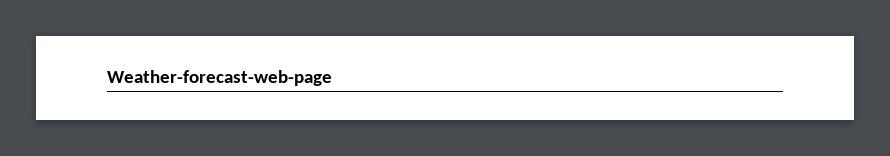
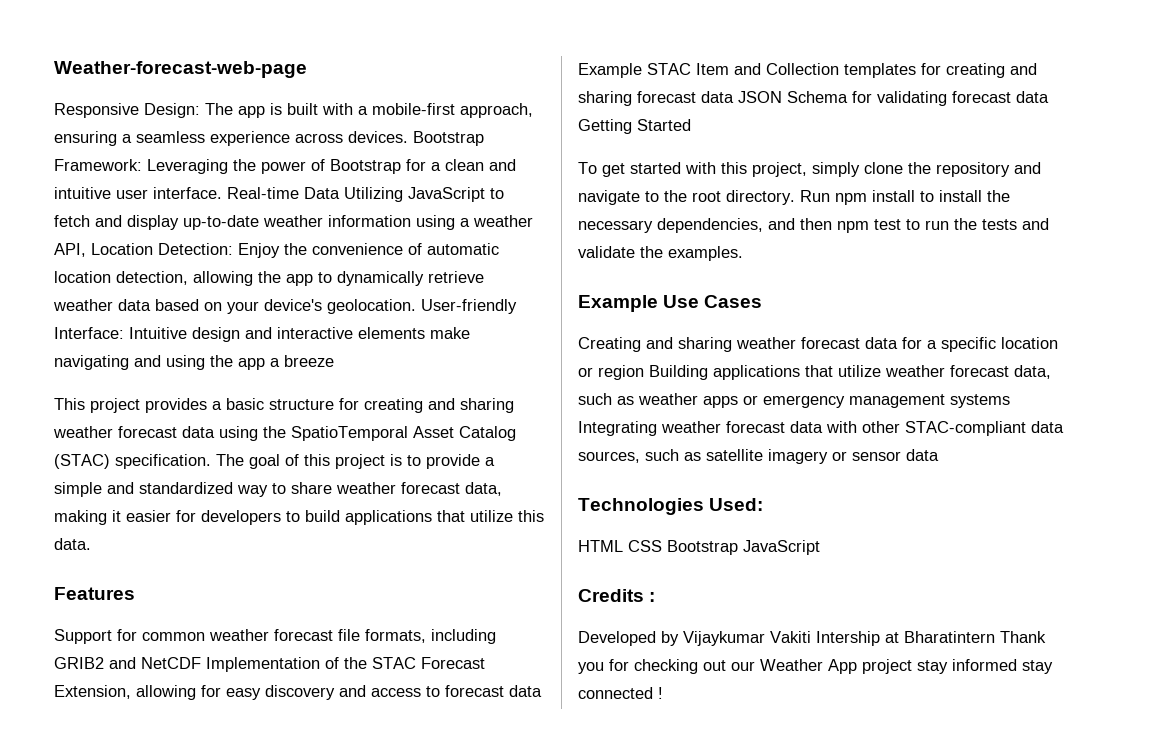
+ Responsive Design: The app is built with a mobile-first approach, ensuring a seamless experience across devices. Bootstrap Framework: Leveraging the power of Bootstrap for a clean and intuitive user interface. Real-time Data Utilizing JavaScript to fetch and display up-to-date weather information using a weather API, Location Detection: Enjoy the convenience of automatic location detection, allowing the app to dynamically retrieve weather data based on your device's geolocation. User-friendly Interface: Intuitive design and interactive elements make navigating and using the app a breeze
+ This project provides a basic structure for creating and sharing weather forecast data using the SpatioTemporal Asset Catalog (STAC) specification. The goal of this project is to provide a simple and standardized way to share weather forecast data, making it easier for developers to build applications that utilize this data.
+ Features
+ Support for common weather forecast file formats, including GRIB2 and NetCDF Implementation of the STAC Forecast Extension, allowing for easy discovery and access to forecast data Example STAC Item and Collection templates for creating and sharing forecast data JSON Schema for validating forecast data Getting Started
+ To get started with this project, simply clone the repository and navigate to the root directory. Run npm install to install the necessary dependencies, and then npm test to run the tests and validate the examples.
+ Example Use Cases
+ Creating and sharing weather forecast data for a specific location or region Building applications that utilize weather forecast data, such as weather apps or emergency management systems Integrating weather forecast data with other STAC-compliant data sources, such as satellite imagery or sensor data
+ Technologies Used:
+ HTML CSS Bootstrap JavaScript
+ Credits :
+ Developed by Vijaykumar Vakiti Intership at Bharatintern Thank you for checking out our Weather App project stay informed stay connected !

